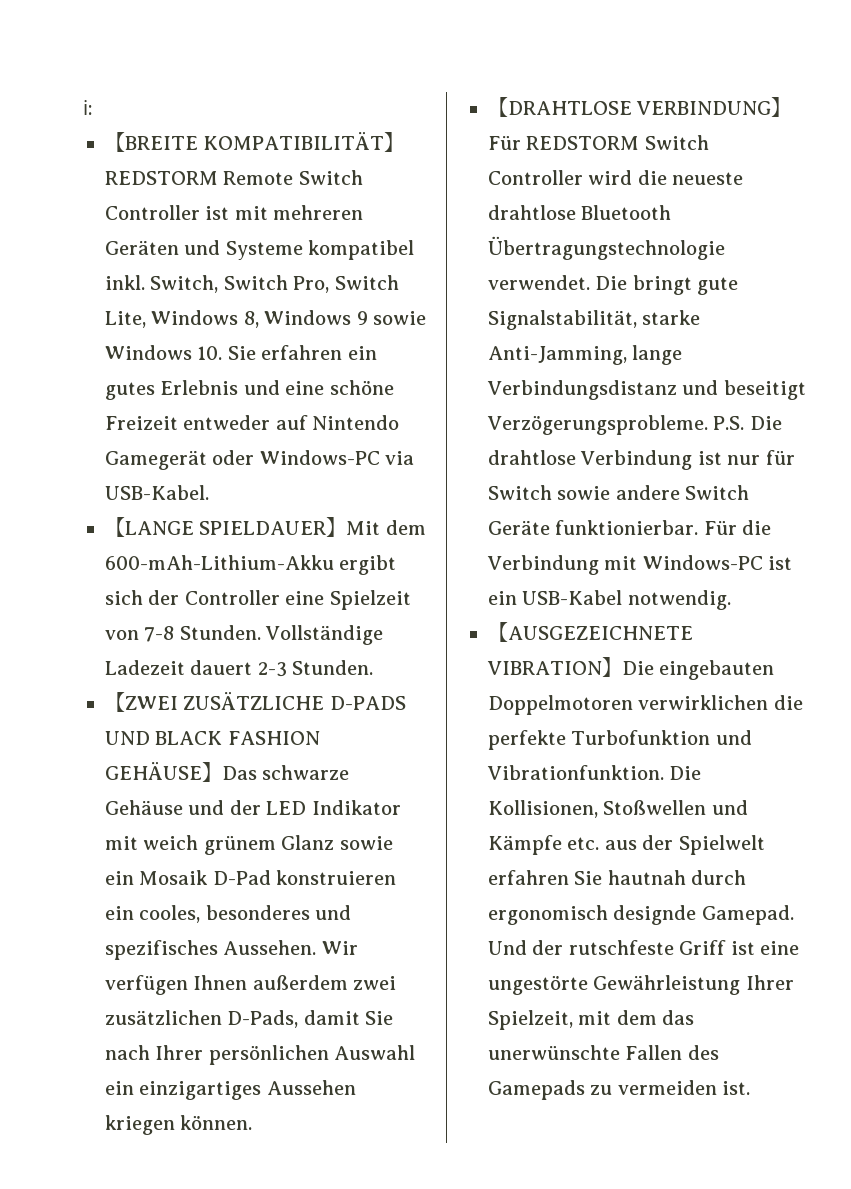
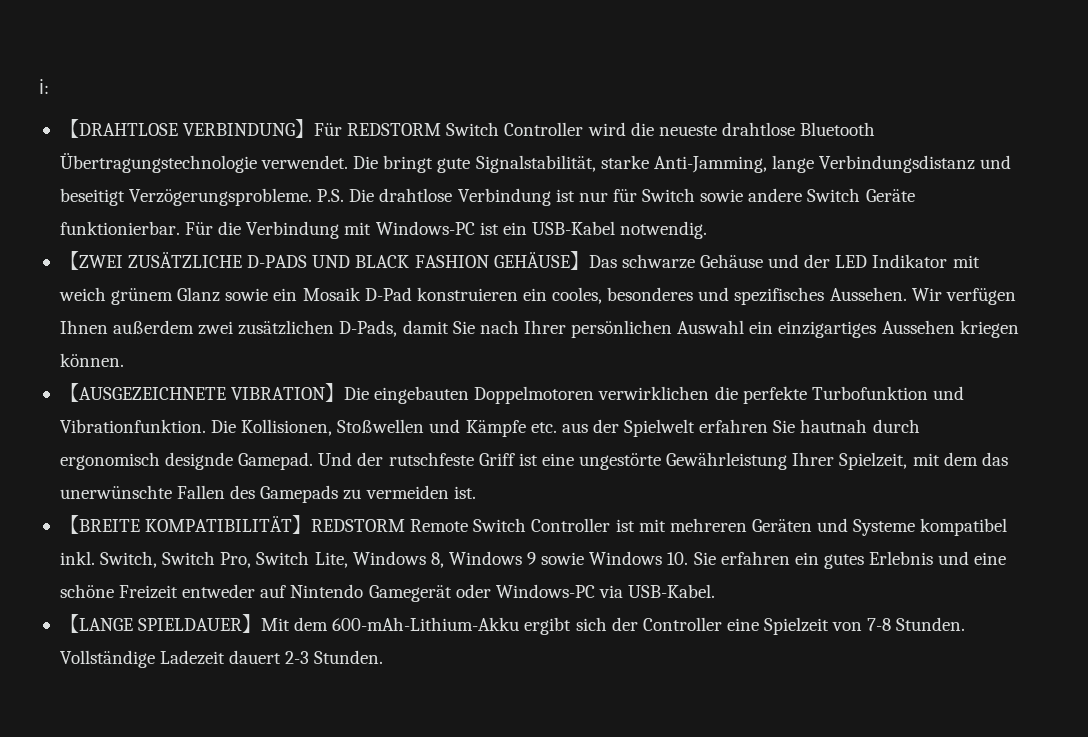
+ 【DRAHTLOSE VERBINDUNG】Für REDSTORM Switch Controller wird die neueste drahtlose Bluetooth Übertragungstechnologie verwendet. Die bringt gute Signalstabilität, starke Anti-Jamming, lange Verbindungsdistanz und beseitigt Verzögerungsprobleme. P.S. Die drahtlose Verbindung ist nur für Switch sowie andere Switch Geräte funktionierbar. Für die Verbindung mit Windows-PC ist ein USB-Kabel notwendig.
+ 【ZWEI ZUSÄTZLICHE D-PADS UND BLACK FASHION GEHÄUSE】Das schwarze Gehäuse und der LED Indikator mit weich grünem Glanz sowie ein Mosaik D-Pad konstruieren ein cooles, besonderes und spezifisches Aussehen. Wir verfügen Ihnen außerdem zwei zusätzlichen D-Pads, damit Sie nach Ihrer persönlichen Auswahl ein einzigartiges Aussehen kriegen können.
+ 【AUSGEZEICHNETE VIBRATION】Die eingebauten Doppelmotoren verwirklichen die perfekte Turbofunktion und Vibrationfunktion. Die Kollisionen, Stoßwellen und Kämpfe etc. aus der Spielwelt erfahren Sie hautnah durch ergonomisch designde Gamepad. Und der rutschfeste Griff ist eine ungestörte Gewährleistung Ihrer Spielzeit, mit dem das unerwünschte Fallen des Gamepads zu vermeiden ist.
- 【ZWEI ZUSÄTZLICHE D-PADS UND BLACK FASHION GEHÄUSE】Das schwarze Gehäuse und der LED Indikator mit weich grünem Glanz sowie ein Mosaik D-Pad konstruieren ein cooles, besonderes und spezifisches Aussehen. Wir verfügen Ihnen außerdem zwei zusätzlichen D-Pads, damit Sie nach Ihrer persönlichen Auswahl ein einzigartiges Aussehen kriegen können.
- 【DRAHTLOSE VERBINDUNG】Für REDSTORM Switch Controller wird die neueste drahtlose Bluetooth Übertragungstechnologie verwendet. Die bringt gute Signalstabilität, starke Anti-Jamming, lange Verbindungsdistanz und beseitigt Verzögerungsprobleme. P.S. Die drahtlose Verbindung ist nur für Switch sowie andere Switch Geräte funktionierbar. Für die Verbindung mit Windows-PC ist ein USB-Kabel notwendig.
- 【AUSGEZEICHNETE VIBRATION】Die eingebauten Doppelmotoren verwirklichen die perfekte Turbofunktion und Vibrationfunktion. Die Kollisionen, Stoßwellen und Kämpfe etc. aus der Spielwelt erfahren Sie hautnah durch ergonomisch designde Gamepad. Und der rutschfeste Griff ist eine ungestörte Gewährleistung Ihrer Spielzeit, mit dem das unerwünschte Fallen des Gamepads zu vermeiden ist.

